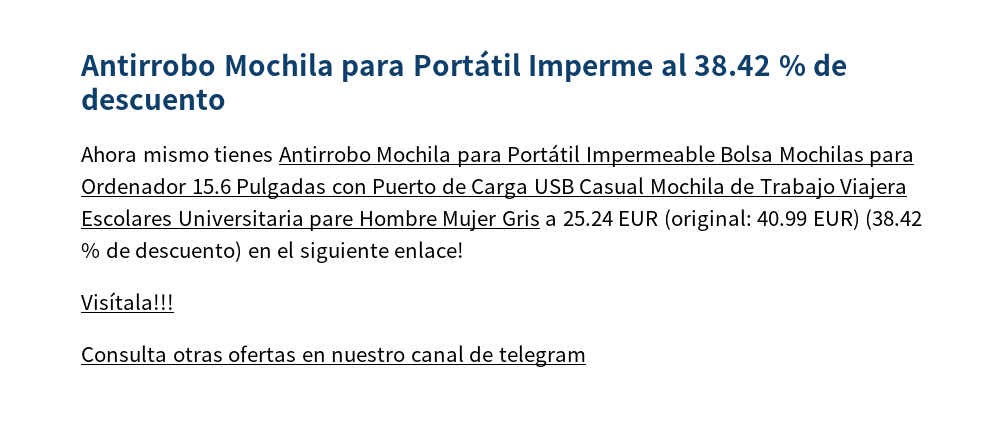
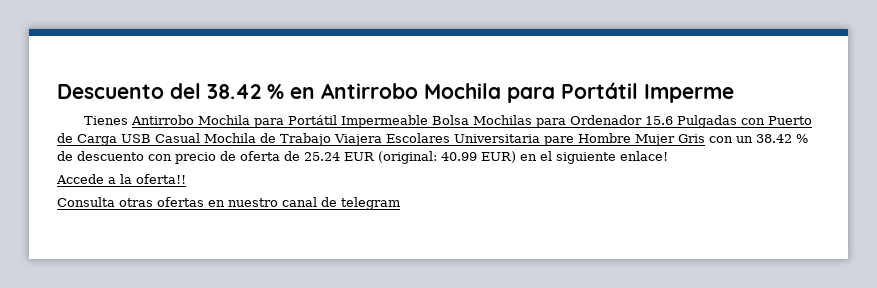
- Antirrobo Mochila para Portátil Imperme al 38.42 % de descuento
- Ahora mismo tienes Antirrobo Mochila para Portátil Impermeable Bolsa Mochilas para Ordenador 15.6 Pulgadas con Puerto de Carga USB Casual Mochila de Trabajo Viajera Escolares Universitaria pare Hombre Mujer Gris a 25.24 EUR (original: 40.99 EUR) (38.42 % de descuento) en el siguiente enlace!
+ Descuento del 38.42 % en Antirrobo Mochila para Portátil Imperme
+ Tienes Antirrobo Mochila para Portátil Impermeable Bolsa Mochilas para Ordenador 15.6 Pulgadas con Puerto de Carga USB Casual Mochila de Trabajo Viajera Escolares Universitaria pare Hombre Mujer Gris con un 38.42 % de descuento con precio de oferta de 25.24 EUR (original: 40.99 EUR) en el siguiente enlace!
- Visítala!!!
+ Accede a la oferta!!

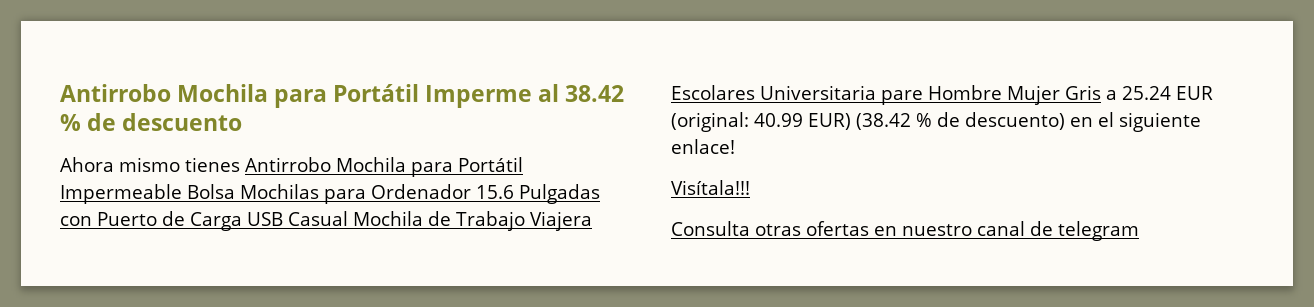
- Descuento del 38.42 % en Antirrobo Mochila para Portátil Imperme
- Tienes Antirrobo Mochila para Portátil Impermeable Bolsa Mochilas para Ordenador 15.6 Pulgadas con Puerto de Carga USB Casual Mochila de Trabajo Viajera Escolares Universitaria pare Hombre Mujer Gris con un 38.42 % de descuento con precio de oferta de 25.24 EUR (original: 40.99 EUR) en el siguiente enlace!
+ Antirrobo Mochila para Portátil Imperme al 38.42 % de descuento
+ Ahora mismo tienes Antirrobo Mochila para Portátil Impermeable Bolsa Mochilas para Ordenador 15.6 Pulgadas con Puerto de Carga USB Casual Mochila de Trabajo Viajera Escolares Universitaria pare Hombre Mujer Gris a 25.24 EUR (original: 40.99 EUR) (38.42 % de descuento) en el siguiente enlace!
- Accede a la oferta!!
+ Visítala!!!

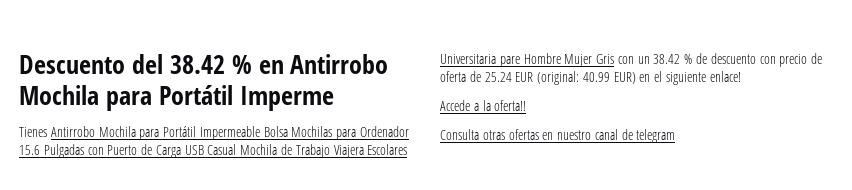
- Antirrobo Mochila para Portátil Imperme al 38.42 % de descuento
- Ahora mismo tienes Antirrobo Mochila para Portátil Impermeable Bolsa Mochilas para Ordenador 15.6 Pulgadas con Puerto de Carga USB Casual Mochila de Trabajo Viajera Escolares Universitaria pare Hombre Mujer Gris a 25.24 EUR (original: 40.99 EUR) (38.42 % de descuento) en el siguiente enlace!
+ Descuento del 38.42 % en Antirrobo Mochila para Portátil Imperme
+ Tienes Antirrobo Mochila para Portátil Impermeable Bolsa Mochilas para Ordenador 15.6 Pulgadas con Puerto de Carga USB Casual Mochila de Trabajo Viajera Escolares Universitaria pare Hombre Mujer Gris con un 38.42 % de descuento con precio de oferta de 25.24 EUR (original: 40.99 EUR) en el siguiente enlace!
- Visítala!!!
+ Accede a la oferta!!

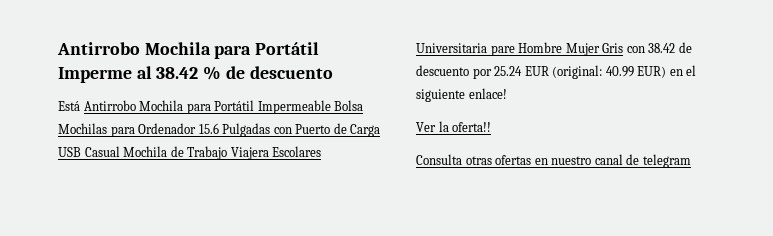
- Descuento del 38.42 % en Antirrobo Mochila para Portátil Imperme
- Tienes Antirrobo Mochila para Portátil Impermeable Bolsa Mochilas para Ordenador 15.6 Pulgadas con Puerto de Carga USB Casual Mochila de Trabajo Viajera Escolares Universitaria pare Hombre Mujer Gris con un 38.42 % de descuento con precio de oferta de 25.24 EUR (original: 40.99 EUR) en el siguiente enlace!
+ Antirrobo Mochila para Portátil Imperme al 38.42 % de descuento
+ Está Antirrobo Mochila para Portátil Impermeable Bolsa Mochilas para Ordenador 15.6 Pulgadas con Puerto de Carga USB Casual Mochila de Trabajo Viajera Escolares Universitaria pare Hombre Mujer Gris con 38.42 de descuento por 25.24 EUR (original: 40.99 EUR) en el siguiente enlace!
- Accede a la oferta!!
+ Ver la oferta!!

